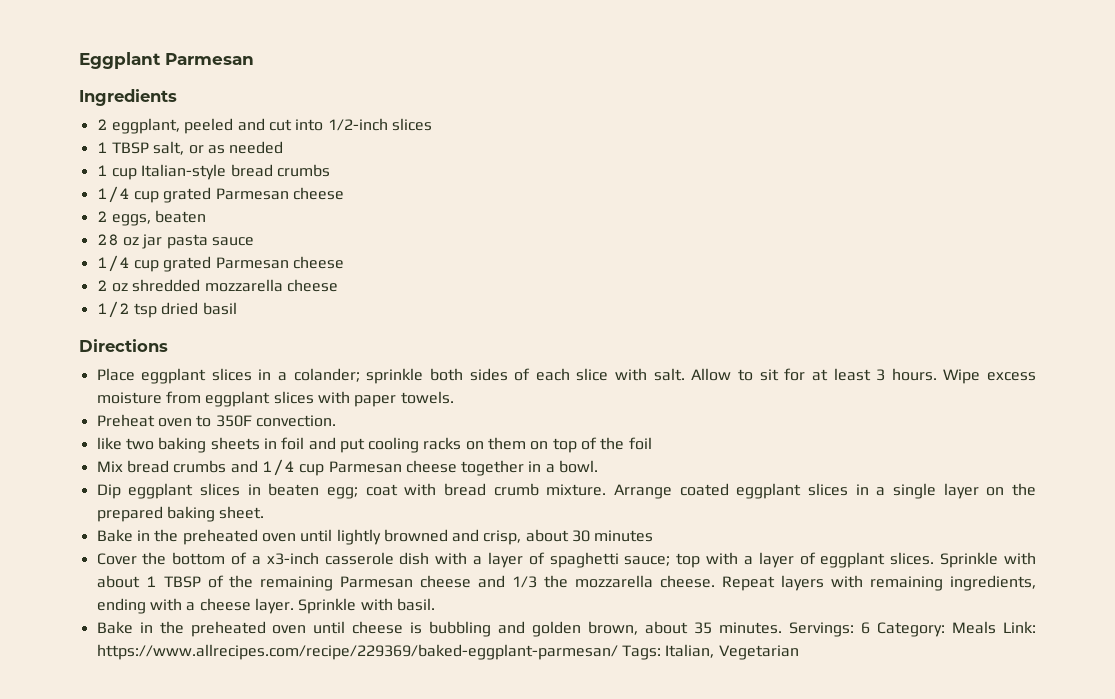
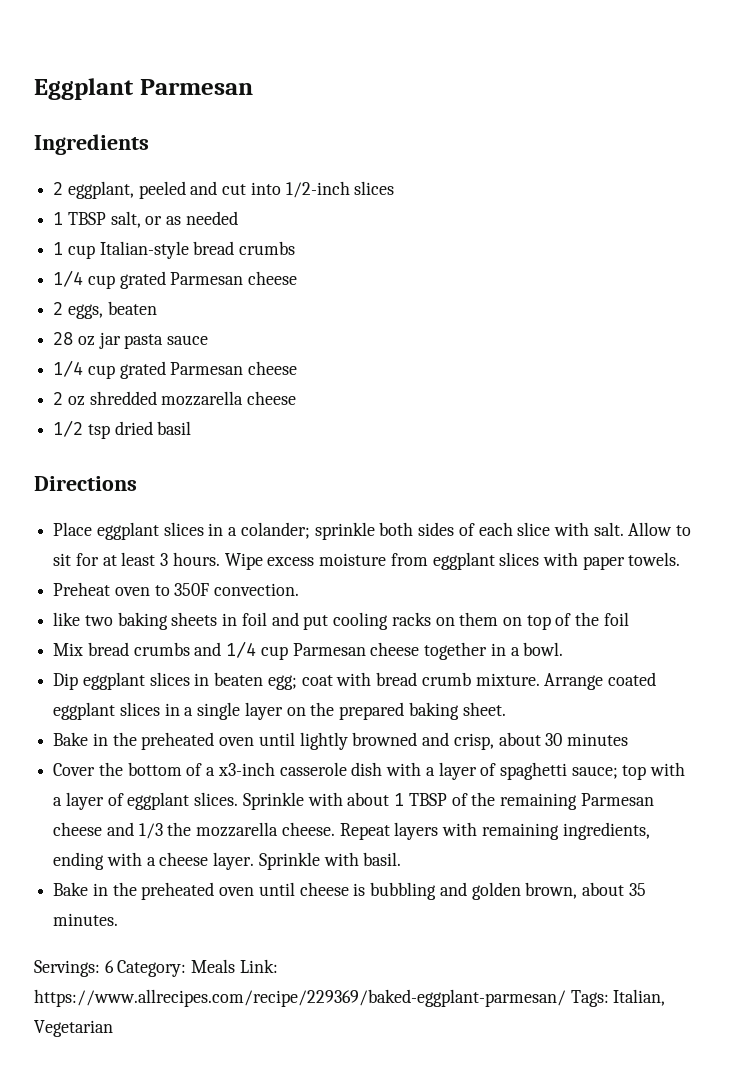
- Bake in the preheated oven until cheese is bubbling and golden brown, about 35 minutes. Servings: 6 Category: Meals Link: https://www.allrecipes.com/recipe/229369/baked-eggplant-parmesan/ Tags: Italian, Vegetarian
+ Bake in the preheated oven until cheese is bubbling and golden brown, about 35 minutes.
+ Servings: 6 Category: Meals Link: https://www.allrecipes.com/recipe/229369/baked-eggplant-parmesan/ Tags: Italian, Vegetarian

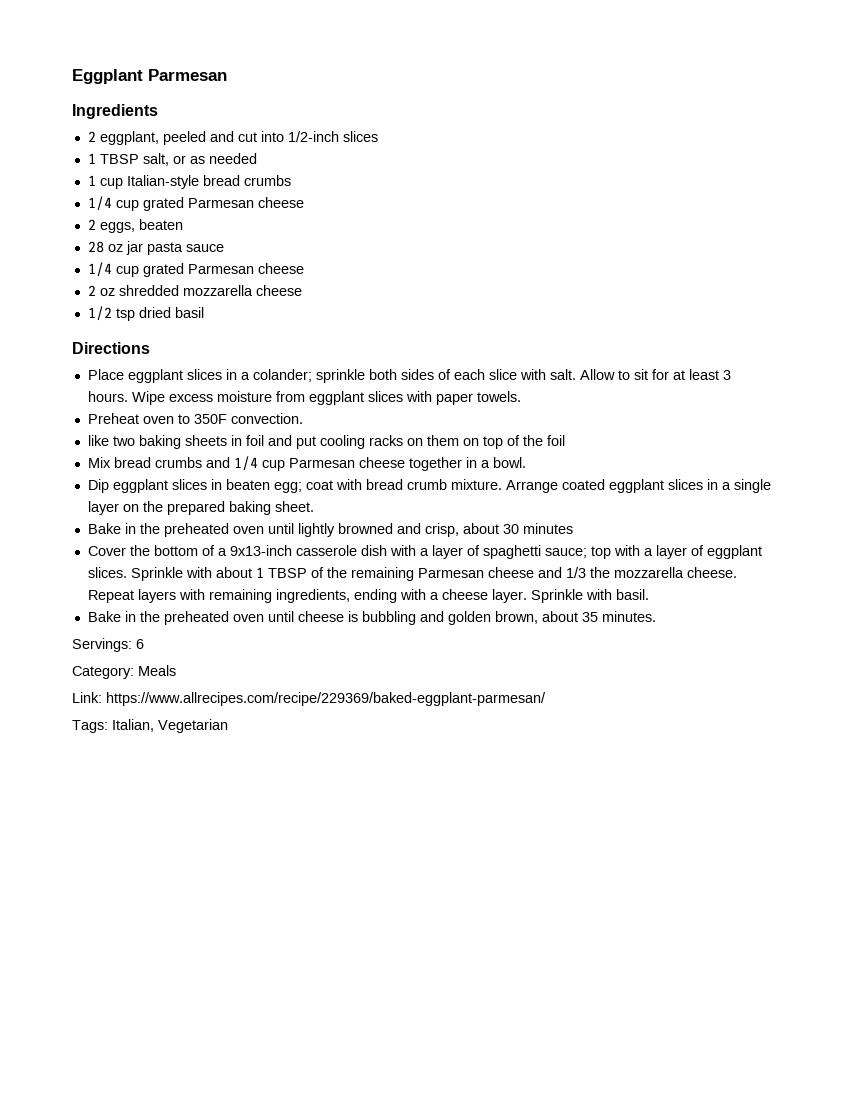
- Cover the bottom of a x3-inch casserole dish with a layer of spaghetti sauce; top with a layer of eggplant slices.
+ Cover the bottom of a 9x13-inch casserole dish with a layer of spaghetti sauce; top with a layer of eggplant slices.
- Servings: 6 Category: Meals Link: https://www.allrecipes.com/recipe/229369/baked-eggplant-parmesan/ Tags: Italian, Vegetarian
+ Servings: 6
+ Category: Meals
+ Link: https://www.allrecipes.com/recipe/229369/baked-eggplant-parmesan/
+ Tags: Italian, Vegetarian

